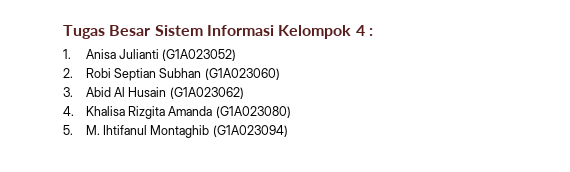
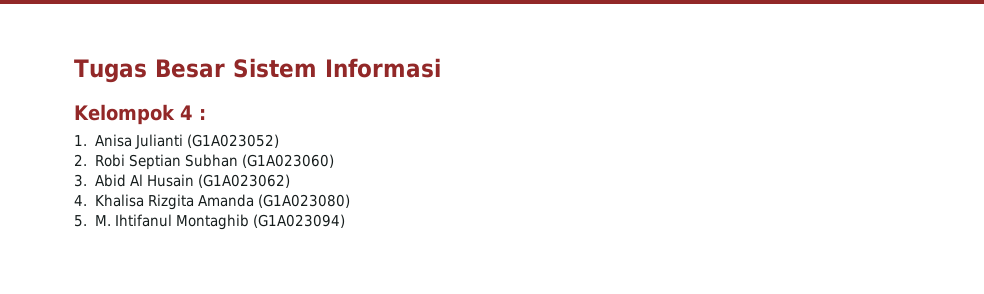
- Tugas Besar Sistem Informasi Kelompok 4 :
+ Tugas Besar Sistem Informasi
+ Kelompok 4 :

